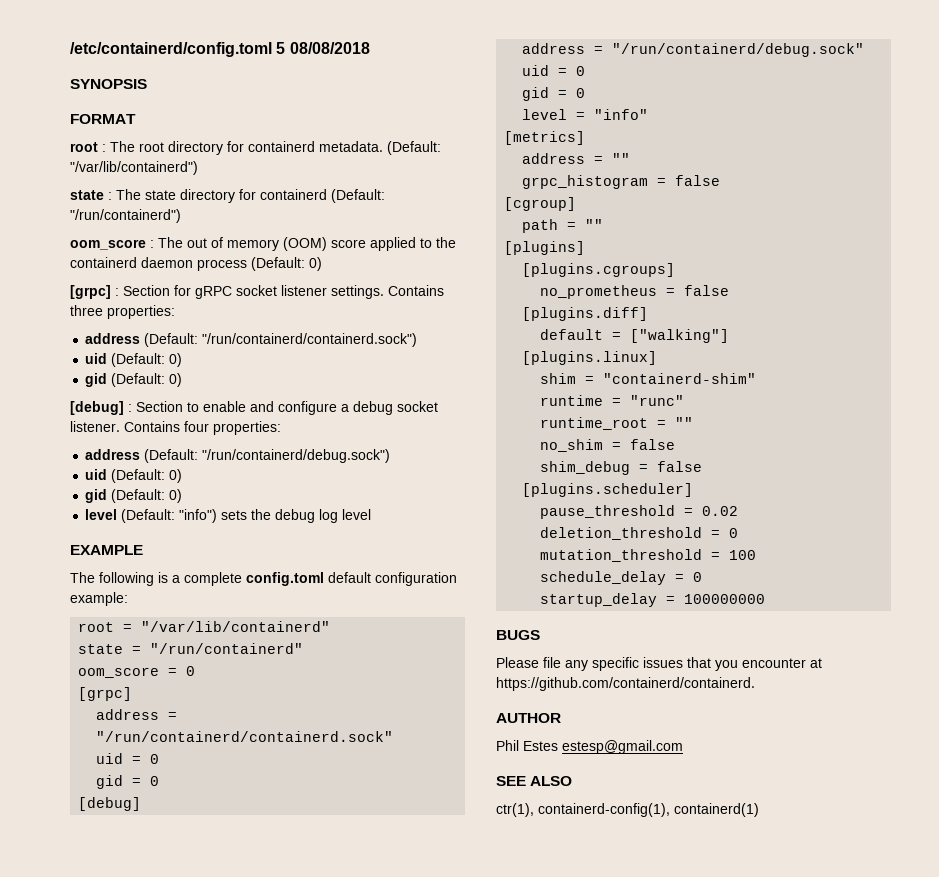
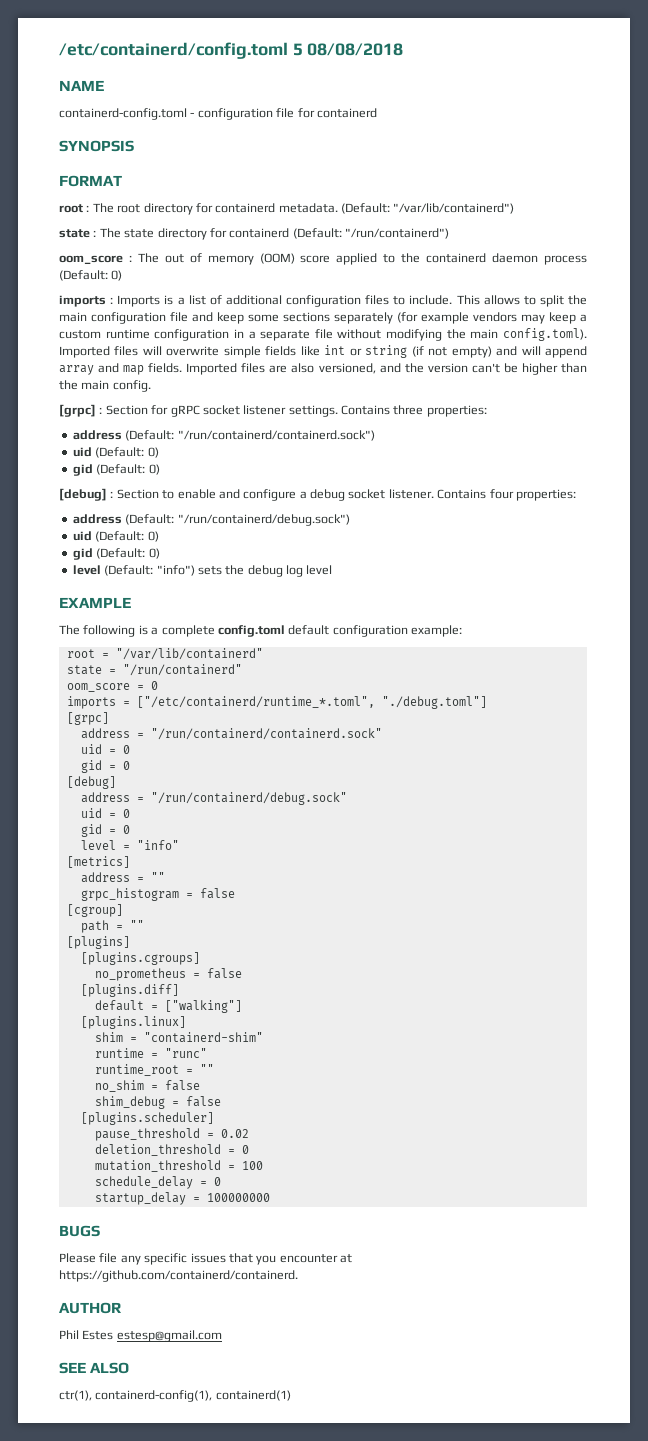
+ NAME
+ containerd-config.toml - configuration file for containerd
+ imports : Imports is a list of additional configuration files to include. This allows to split the main configuration file and keep some sections separately (for example vendors may keep a custom runtime configuration in a separate file without modifying the main config.toml). Imported files will overwrite simple fields like int or string (if not empty) and will append array and map fields. Imported files are also versioned, and the version can't be higher than the main config.
+ imports = ["/etc/containerd/runtime_*.toml", "./debug.toml"]

